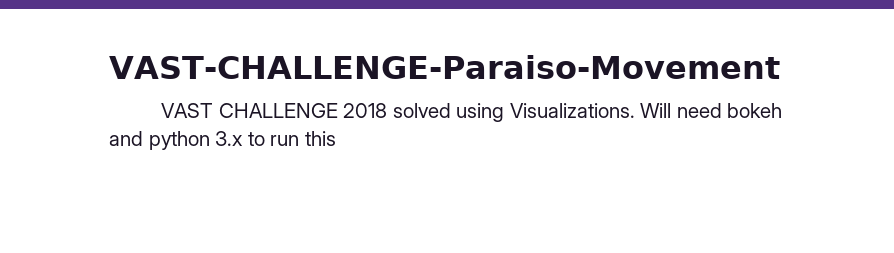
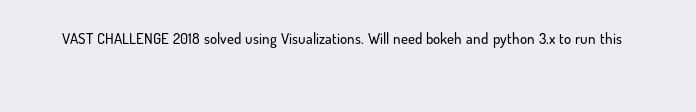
- VAST-CHALLENGE-Paraiso-Movement

